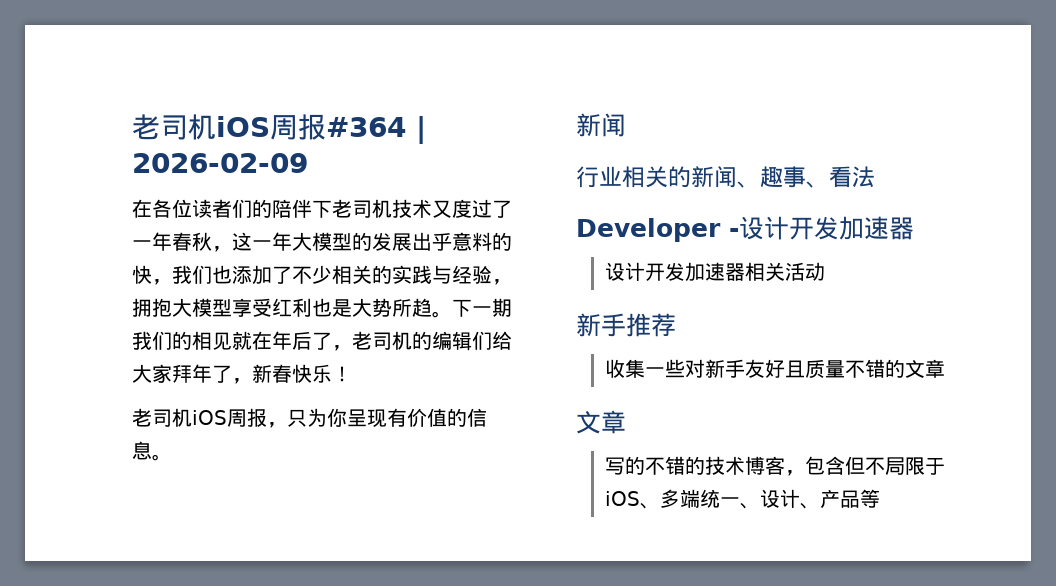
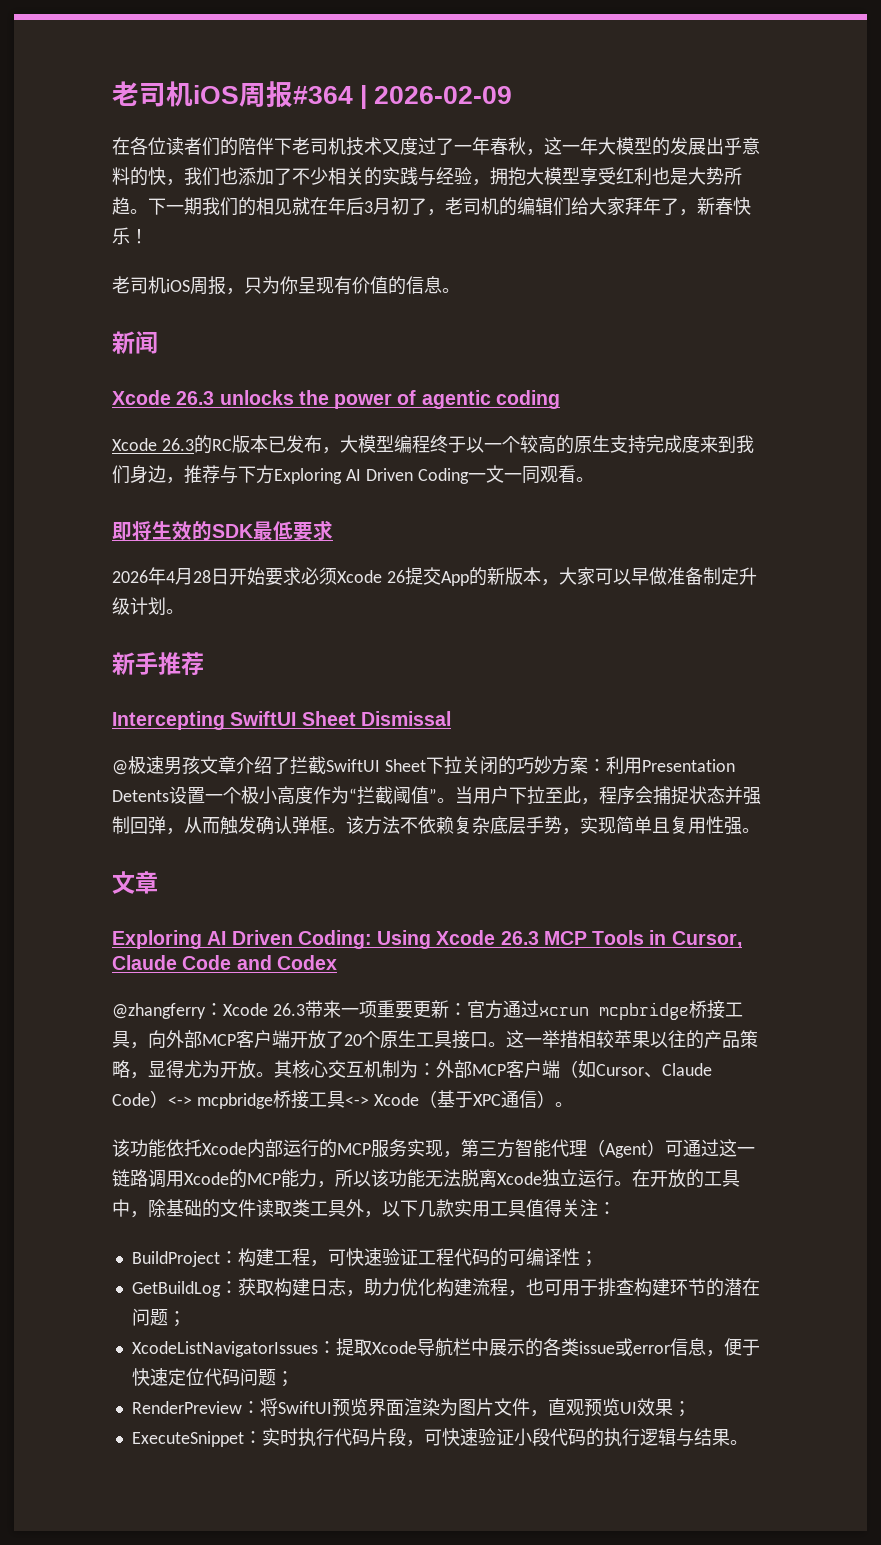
- 下一期我们的相见就在年后了，老司机的编辑们给大家拜年了，新春快乐！
+ 下一期我们的相见就在年后3月初了，老司机的编辑们给大家拜年了，新春快乐！
- 行业相关的新闻、趣事、看法
- Developer -设计开发加速器
- 设计开发加速器相关活动
+ Xcode 26.3 unlocks the power of agentic coding
+ Xcode 26.3的RC版本已发布，大模型编程终于以一个较高的原生支持完成度来到我们身边，推荐与下方Exploring AI Driven Coding一文一同观看。
+ 即将生效的SDK最低要求
+ 2026年4月28日开始要求必须Xcode 26提交App的新版本，大家可以早做准备制定升级计划。
  新手推荐
- 收集一些对新手友好且质量不错的文章
+ Intercepting SwiftUI Sheet Dismissal
+ @极速男孩文章介绍了拦截SwiftUI Sheet下拉关闭的巧妙方案：利用Presentation Detents设置一个极小高度作为“拦截阈值”。当用户下拉至此，程序会捕捉状态并强制回弹，从而触发确认弹框。该方法不依赖复杂底层手势，实现简单且复用性强。
  文章
- 写的不错的技术博客，包含但不局限于iOS、多端统一、设计、产品等
+ Exploring AI Driven Coding: Using Xcode 26.3 MCP Tools in Cursor, Claude Code and Codex
+ @zhangferry：Xcode 26.3带来一项重要更新：官方通过xcrun mcpbridge桥接工具，向外部MCP客户端开放了20个原生工具接口。这一举措相较苹果以往的产品策略，显得尤为开放。其核心交互机制为：外部MCP客户端（如Cursor、Claude Code）<-> mcpbridge桥接工具<-> Xcode（基于XPC通信）。
+ 该功能依托Xcode内部运行的MCP服务实现，第三方智能代理（Agent）可通过这一链路调用Xcode的MCP能力，所以该功能无法脱离Xcode独立运行。在开放的工具中，除基础的文件读取类工具外，以下几款实用工具值得关注：
+ BuildProject：构建工程，可快速验证工程代码的可编译性；
+ GetBuildLog：获取构建日志，助力优化构建流程，也可用于排查构建环节的潜在问题；
+ XcodeListNavigatorIssues：提取Xcode导航栏中展示的各类issue或error信息，便于快速定位代码问题；
+ RenderPreview：将SwiftUI预览界面渲染为图片文件，直观预览UI效果；
+ ExecuteSnippet：实时执行代码片段，可快速验证小段代码的执行逻辑与结果。

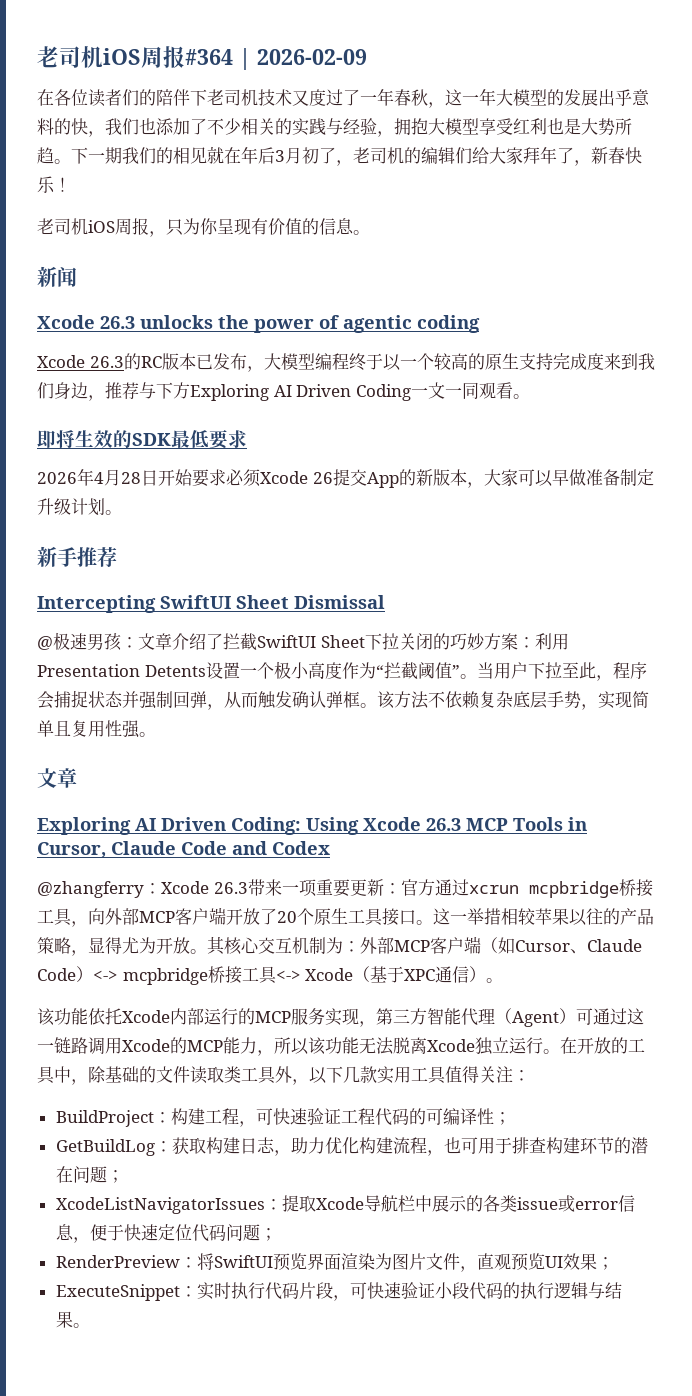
- @极速男孩文章介绍了拦截SwiftUI Sheet下拉关闭的巧妙方案：利用Presentation Detents设置一个极小高度作为“拦截阈值”。
+ @极速男孩：文章介绍了拦截SwiftUI Sheet下拉关闭的巧妙方案：利用Presentation Detents设置一个极小高度作为“拦截阈值”。

